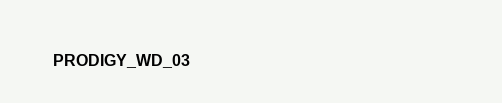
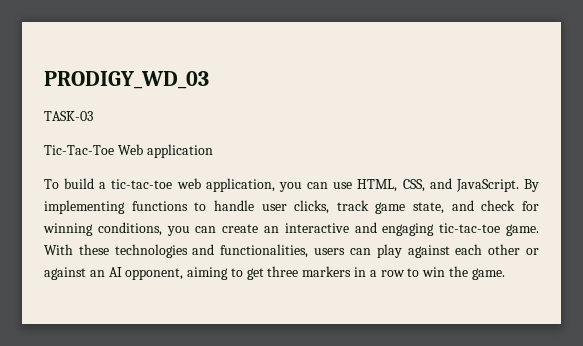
+ TASK-03
+ Tic-Tac-Toe Web application
+ To build a tic-tac-toe web application, you can use HTML, CSS, and JavaScript. By implementing functions to handle user clicks, track game state, and check for winning conditions, you can create an interactive and engaging tic-tac-toe game. With these technologies and functionalities, users can play against each other or against an AI opponent, aiming to get three markers in a row to win the game.

